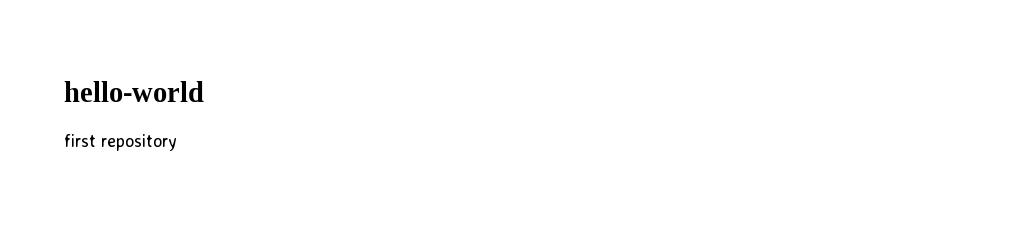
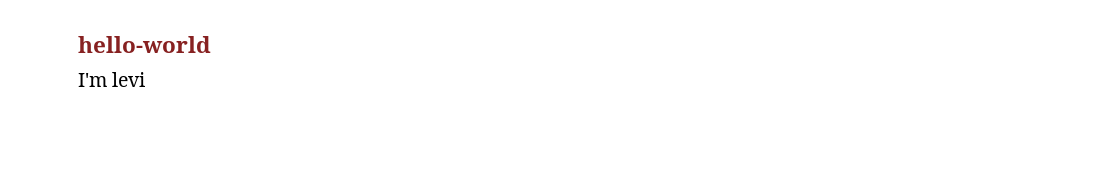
- first repository
+ I'm levi

